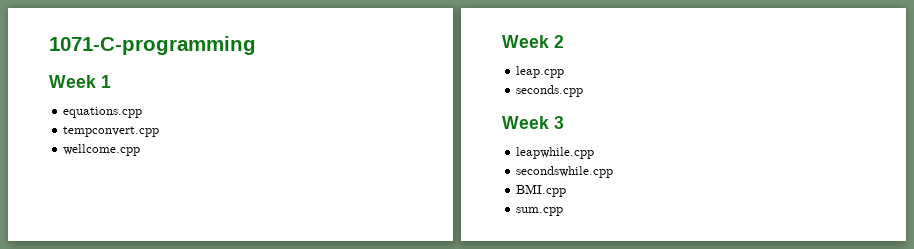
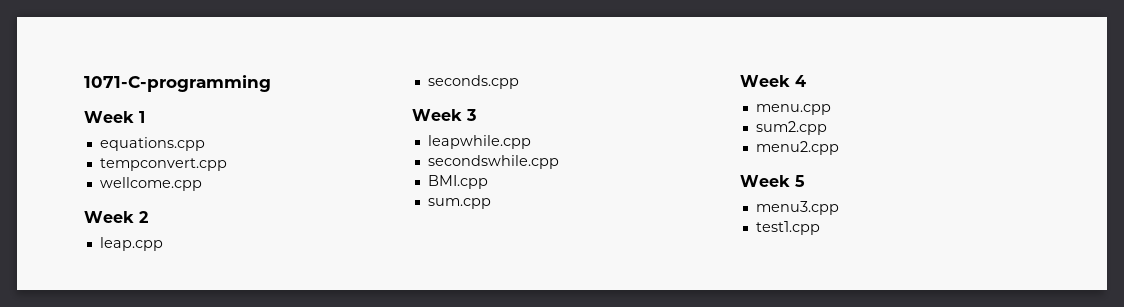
+ Week 4
+ menu.cpp
+ sum2.cpp
+ menu2.cpp
+ Week 5
+ menu3.cpp
+ test1.cpp

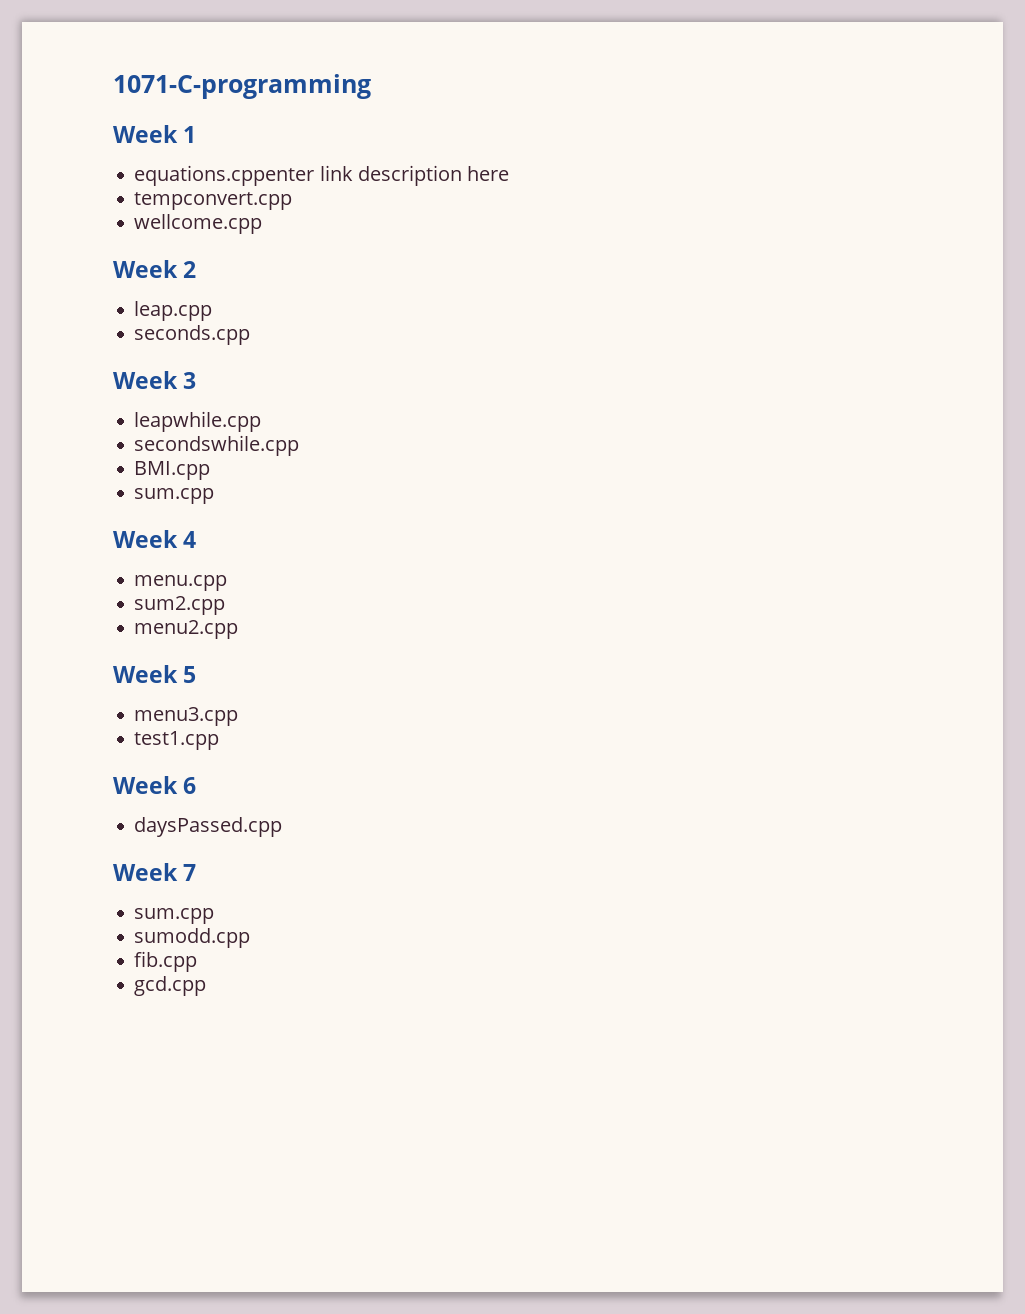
- equations.cpp
+ equations.cppenter link description here
+ Week 6
+ daysPassed.cpp
+ Week 7
+ sum.cpp
+ sumodd.cpp
+ fib.cpp
+ gcd.cpp

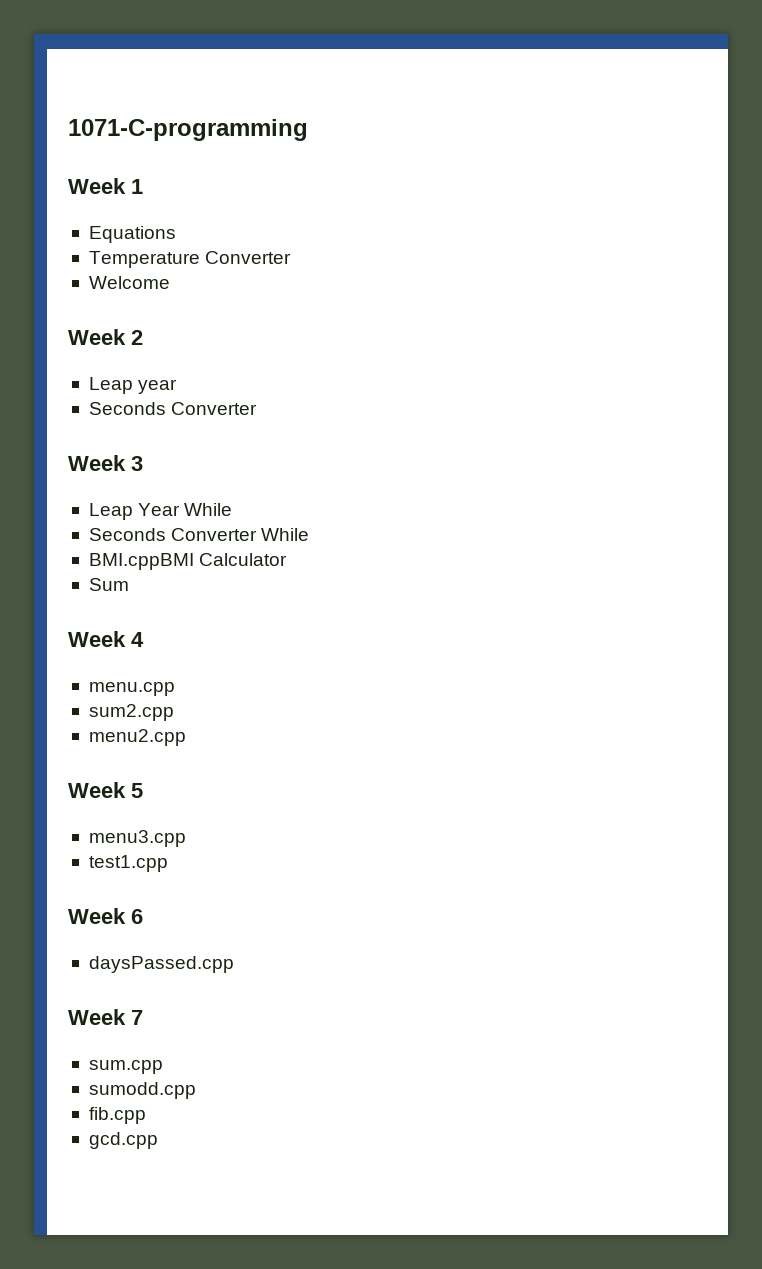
- equations.cppenter link description here
- tempconvert.cpp
- wellcome.cpp
+ Equations
+ Temperature Converter
+ Welcome
  Week 2
- leap.cpp
- seconds.cpp
+ Leap year
+ Seconds Converter
  Week 3
- leapwhile.cpp
- secondswhile.cpp
- BMI.cpp
- sum.cpp
+ Leap Year While
+ Seconds Converter While
+ BMI.cppBMI Calculator
+ Sum

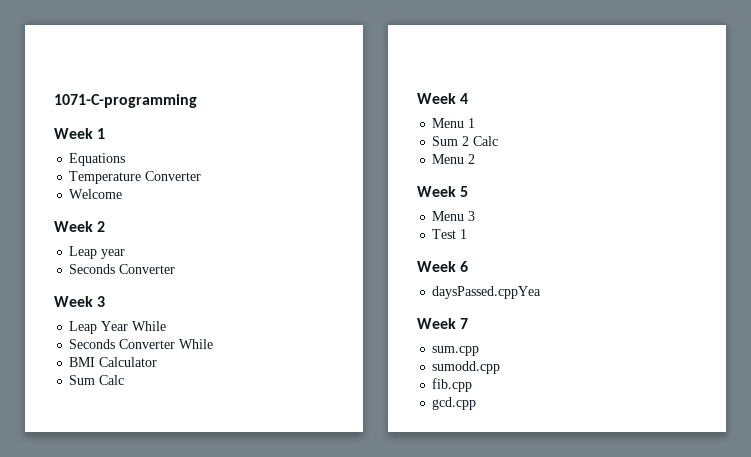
- BMI.cppBMI Calculator
+ BMI Calculator
- Sum
+ Sum Calc
- menu.cpp
- sum2.cpp
- menu2.cpp
+ Menu 1
+ Sum 2 Calc
+ Menu 2
  Week 5
- menu3.cpp
- test1.cpp
+ Menu 3
+ Test 1
- daysPassed.cpp
+ daysPassed.cppYea

